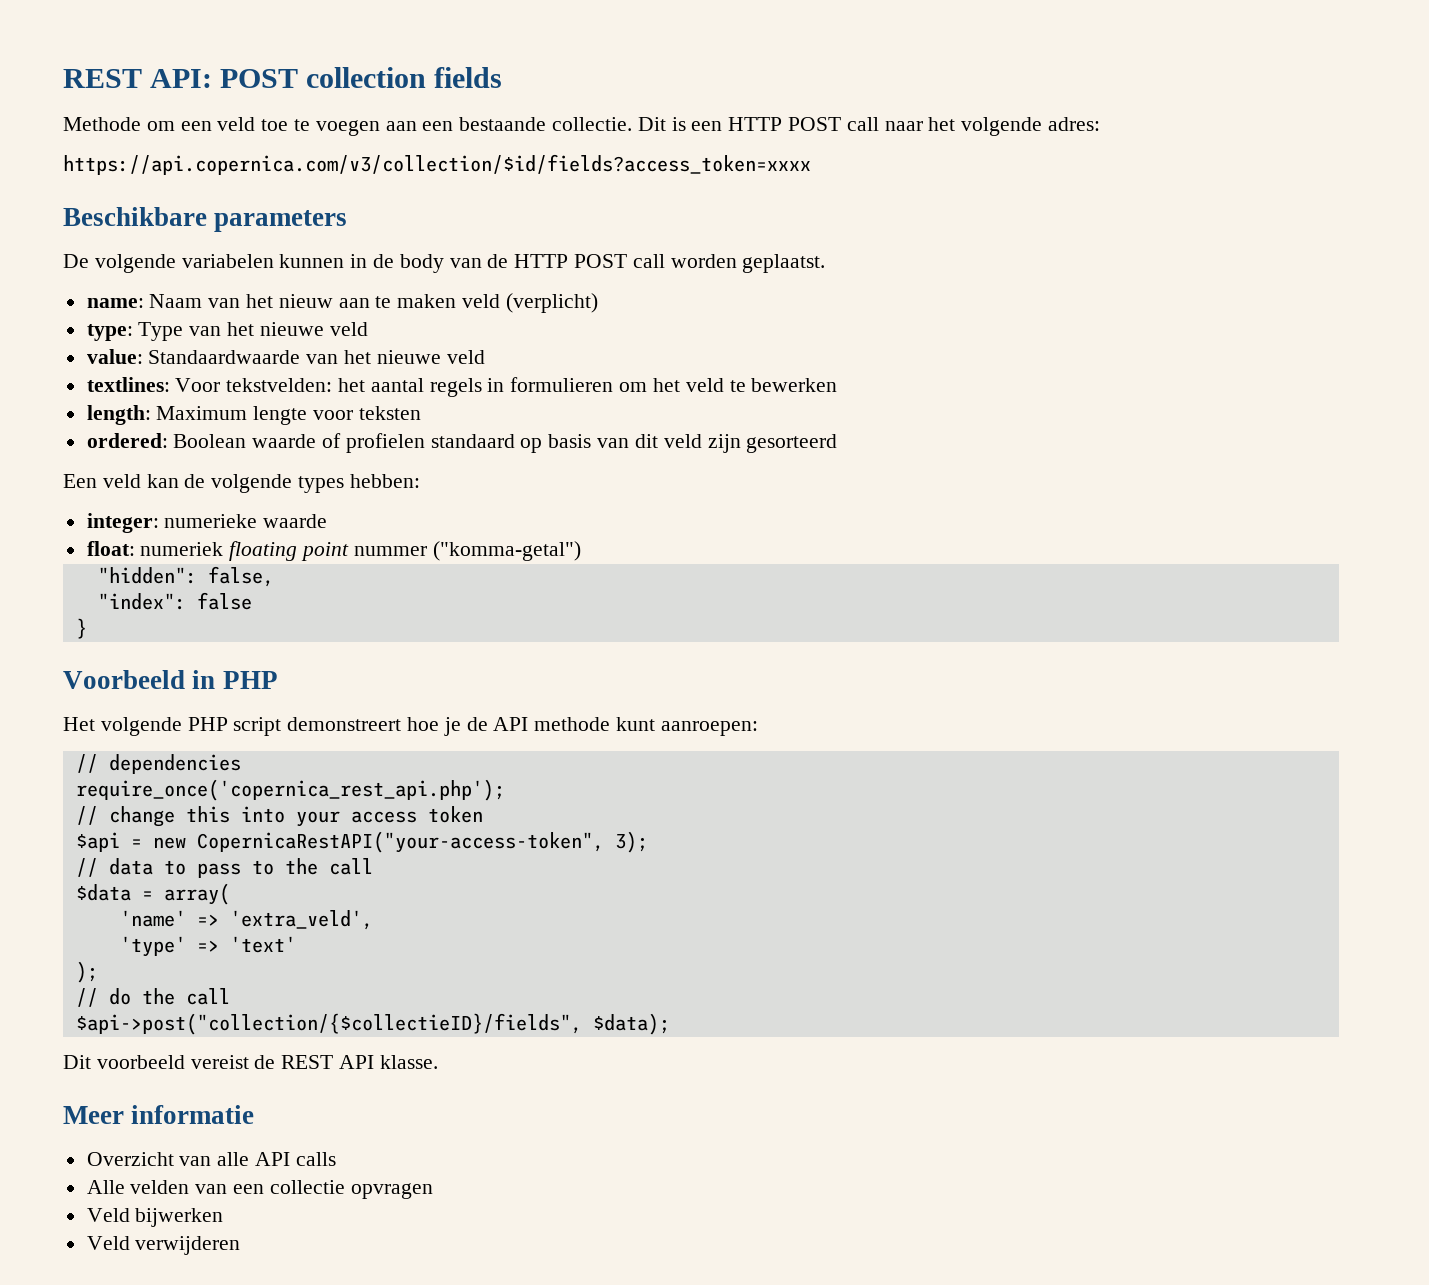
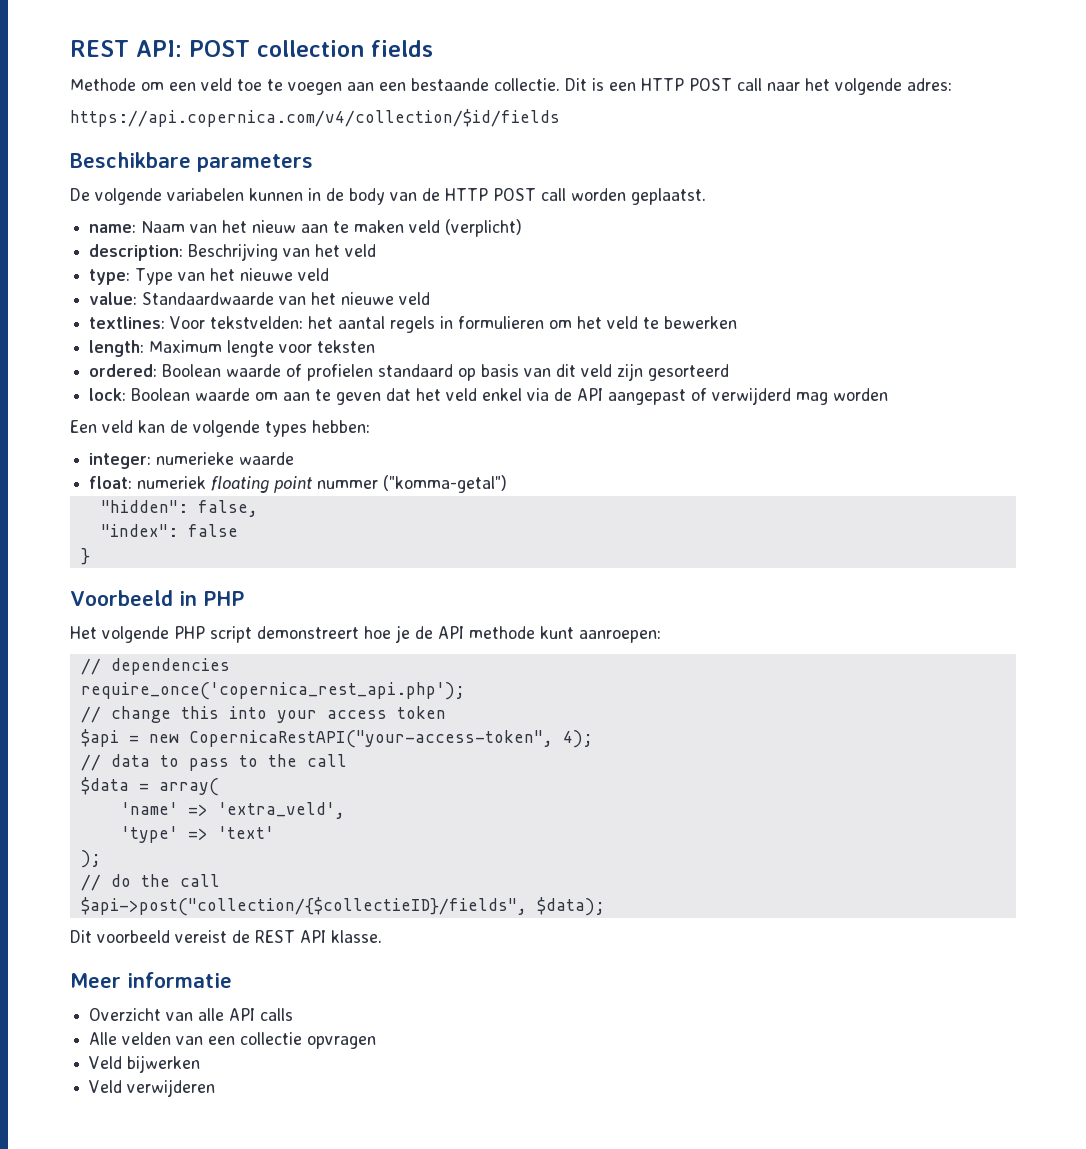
- https://api.copernica.com/v3/collection/$id/fields?access_token=xxxx
+ https://api.copernica.com/v4/collection/$id/fields
+ description: Beschrijving van het veld
+ lock: Boolean waarde om aan te geven dat het veld enkel via de API aangepast of verwijderd mag worden
- $api = new CopernicaRestAPI("your-access-token", 3);
+ $api = new CopernicaRestAPI("your-access-token", 4);

